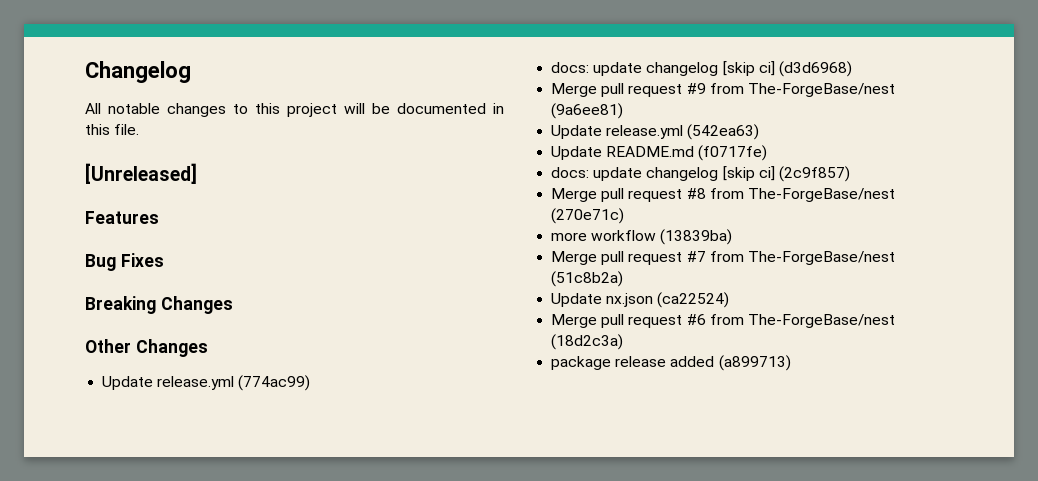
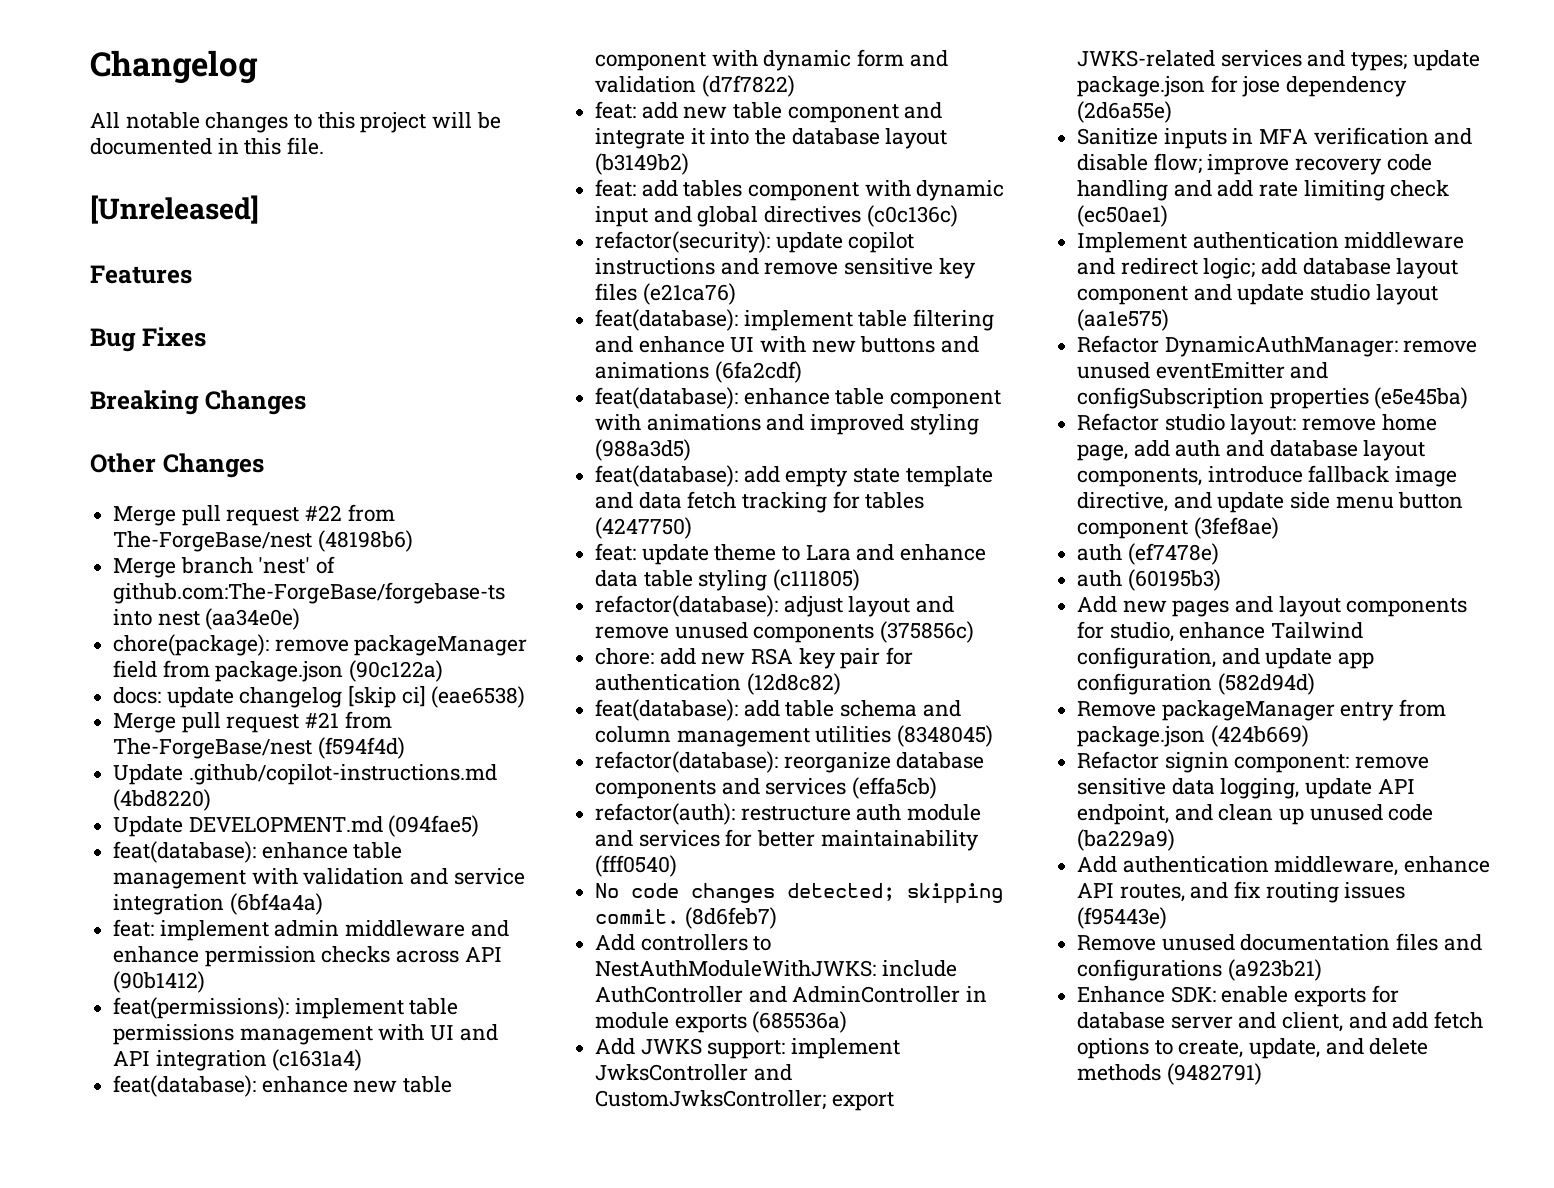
- Update release.yml (774ac99)
- docs: update changelog [skip ci] (d3d6968)
- Merge pull request #9 from The-ForgeBase/nest (9a6ee81)
- Update release.yml (542ea63)
- Update README.md (f0717fe)
- docs: update changelog [skip ci] (2c9f857)
- Merge pull request #8 from The-ForgeBase/nest (270e71c)
- more workflow (13839ba)
- Merge pull request #7 from The-ForgeBase/nest (51c8b2a)
- Update nx.json (ca22524)
- Merge pull request #6 from The-ForgeBase/nest (18d2c3a)
- package release added (a899713)
+ Merge pull request #22 from The-ForgeBase/nest (48198b6)
+ Merge branch 'nest' of github.com:The-ForgeBase/forgebase-ts into nest (aa34e0e)
+ chore(package): remove packageManager field from package.json (90c122a)
+ docs: update changelog [skip ci] (eae6538)
+ Merge pull request #21 from The-ForgeBase/nest (f594f4d)
+ Update .github/copilot-instructions.md (4bd8220)
+ Update DEVELOPMENT.md (094fae5)
+ feat(database): enhance table management with validation and service integration (6bf4a4a)
+ feat: implement admin middleware and enhance permission checks across API (90b1412)
+ feat(permissions): implement table permissions management with UI and API integration (c1631a4)
+ feat(database): enhance new table component with dynamic form and validation (d7f7822)
+ feat: add new table component and integrate it into the database layout (b3149b2)
+ feat: add tables component with dynamic input and global directives (c0c136c)
+ refactor(security): update copilot instructions and remove sensitive key files (e21ca76)
+ feat(database): implement table filtering and enhance UI with new buttons and animations (6fa2cdf)
+ feat(database): enhance table component with animations and improved styling (988a3d5)
+ feat(database): add empty state template and data fetch tracking for tables (4247750)
+ feat: update theme to Lara and enhance data table styling (c111805)
+ refactor(database): adjust layout and remove unused components (375856c)
+ chore: add new RSA key pair for authentication (12d8c82)
+ feat(database): add table schema and column management utilities (8348045)
+ refactor(database): reorganize database components and services (effa5cb)
+ refactor(auth): restructure auth module and services for better maintainability (fff0540)
+ No code changes detected; skipping commit. (8d6feb7)
+ Add controllers to NestAuthModuleWithJWKS: include AuthController and AdminController in module exports (685536a)
+ Add JWKS support: implement JwksController and CustomJwksController; export JWKS-related services and types; update package.json for jose dependency (2d6a55e)
+ Sanitize inputs in MFA verification and disable flow; improve recovery code handling and add rate limiting check (ec50ae1)
+ Implement authentication middleware and redirect logic; add database layout component and update studio layout (aa1e575)
+ Refactor DynamicAuthManager: remove unused eventEmitter and configSubscription properties (e5e45ba)
+ Refactor studio layout: remove home page, add auth and database layout components, introduce fallback image directive, and update side menu button component (3fef8ae)
+ auth (ef7478e)
+ auth (60195b3)
+ Add new pages and layout components for studio, enhance Tailwind configuration, and update app configuration (582d94d)
+ Remove packageManager entry from package.json (424b669)
+ Refactor signin component: remove sensitive data logging, update API endpoint, and clean up unused code (ba229a9)
+ Add authentication middleware, enhance API routes, and fix routing issues (f95443e)
+ Remove unused documentation files and configurations (a923b21)
+ Enhance SDK: enable exports for database server and client, and add fetch options to create, update, and delete methods (9482791)

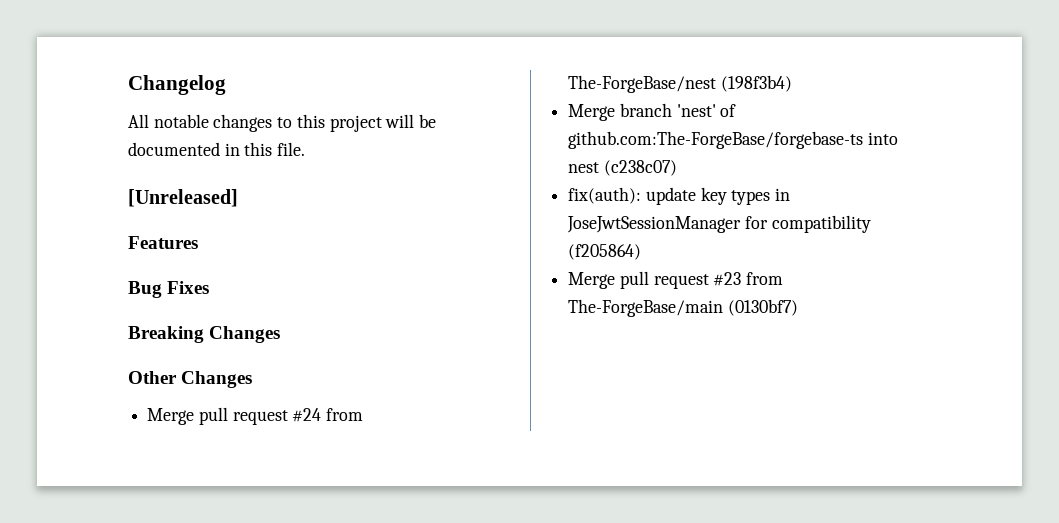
- Merge pull request #22 from The-ForgeBase/nest (48198b6)
+ Merge pull request #24 from The-ForgeBase/nest (198f3b4)
- Merge branch 'nest' of github.com:The-ForgeBase/forgebase-ts into nest (aa34e0e)
- chore(package): remove packageManager field from package.json (90c122a)
- docs: update changelog [skip ci] (eae6538)
- Merge pull request #21 from The-ForgeBase/nest (f594f4d)
- Update .github/copilot-instructions.md (4bd8220)
- Update DEVELOPMENT.md (094fae5)
- feat(database): enhance table management with validation and service integration (6bf4a4a)
- feat: implement admin middleware and enhance permission checks across API (90b1412)
- feat(permissions): implement table permissions management with UI and API integration (c1631a4)
- feat(database): enhance new table component with dynamic form and validation (d7f7822)
- feat: add new table component and integrate it into the database layout (b3149b2)
- feat: add tables component with dynamic input and global directives (c0c136c)
- refactor(security): update copilot instructions and remove sensitive key files (e21ca76)
- feat(database): implement table filtering and enhance UI with new buttons and animations (6fa2cdf)
- feat(database): enhance table component with animations and improved styling (988a3d5)
- feat(database): add empty state template and data fetch tracking for tables (4247750)
- feat: update theme to Lara and enhance data table styling (c111805)
- refactor(database): adjust layout and remove unused components (375856c)
- chore: add new RSA key pair for authentication (12d8c82)
- feat(database): add table schema and column management utilities (8348045)
- refactor(database): reorganize database components and services (effa5cb)
- refactor(auth): restructure auth module and services for better maintainability (fff0540)
- No code changes detected; skipping commit. (8d6feb7)
- Add controllers to NestAuthModuleWithJWKS: include AuthController and AdminController in module exports (685536a)
- Add JWKS support: implement JwksController and CustomJwksController; export JWKS-related services and types; update package.json for jose dependency (2d6a55e)
- Sanitize inputs in MFA verification and disable flow; improve recovery code handling and add rate limiting check (ec50ae1)
- Implement authentication middleware and redirect logic; add database layout component and update studio layout (aa1e575)
- Refactor DynamicAuthManager: remove unused eventEmitter and configSubscription properties (e5e45ba)
- Refactor studio layout: remove home page, add auth and database layout components, introduce fallback image directive, and update side menu button component (3fef8ae)
- auth (ef7478e)
- auth (60195b3)
- Add new pages and layout components for studio, enhance Tailwind configuration, and update app configuration (582d94d)
- Remove packageManager entry from package.json (424b669)
- Refactor signin component: remove sensitive data logging, update API endpoint, and clean up unused code (ba229a9)
- Add authentication middleware, enhance API routes, and fix routing issues (f95443e)
- Remove unused documentation files and configurations (a923b21)
- Enhance SDK: enable exports for database server and client, and add fetch options to create, update, and delete methods (9482791)
+ Merge branch 'nest' of github.com:The-ForgeBase/forgebase-ts into nest (c238c07)
+ fix(auth): update key types in JoseJwtSessionManager for compatibility (f205864)
+ Merge pull request #23 from The-ForgeBase/main (0130bf7)

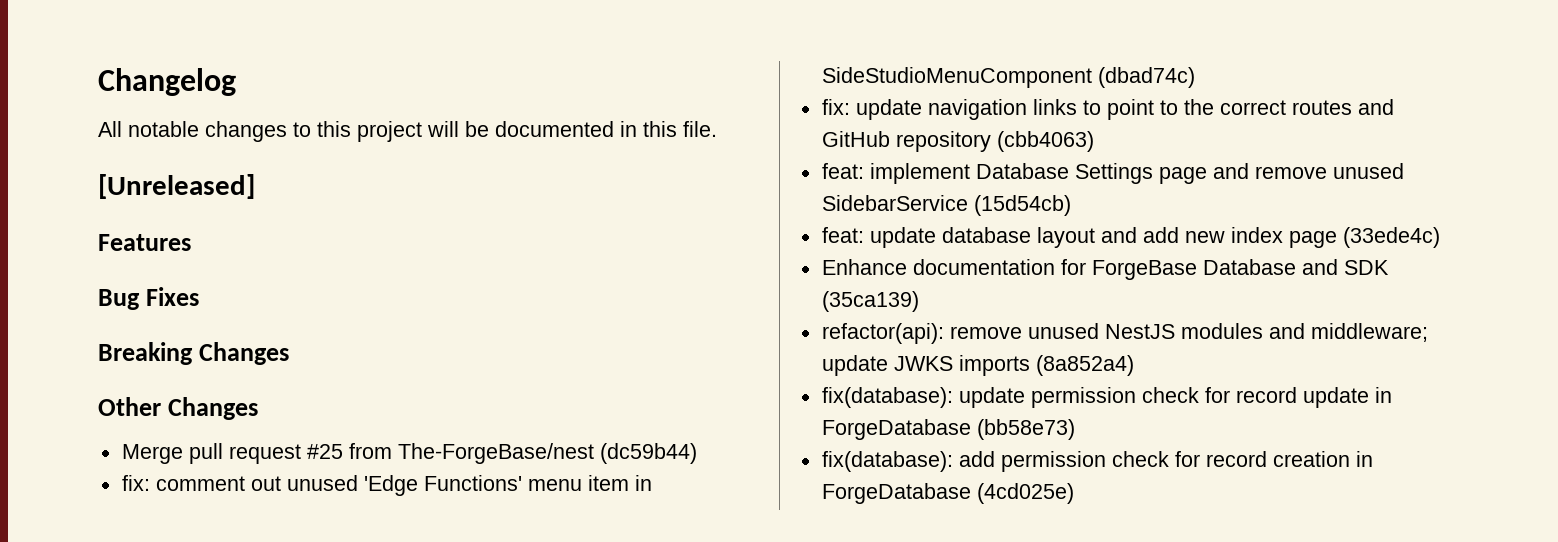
- Merge pull request #24 from The-ForgeBase/nest (198f3b4)
- Merge branch 'nest' of github.com:The-ForgeBase/forgebase-ts into nest (c238c07)
- fix(auth): update key types in JoseJwtSessionManager for compatibility (f205864)
- Merge pull request #23 from The-ForgeBase/main (0130bf7)
+ Merge pull request #25 from The-ForgeBase/nest (dc59b44)
+ fix: comment out unused 'Edge Functions' menu item in SideStudioMenuComponent (dbad74c)
+ fix: update navigation links to point to the correct routes and GitHub repository (cbb4063)
+ feat: implement Database Settings page and remove unused SidebarService (15d54cb)
+ feat: update database layout and add new index page (33ede4c)
+ Enhance documentation for ForgeBase Database and SDK (35ca139)
+ refactor(api): remove unused NestJS modules and middleware; update JWKS imports (8a852a4)
+ fix(database): update permission check for record update in ForgeDatabase (bb58e73)
+ fix(database): add permission check for record creation in ForgeDatabase (4cd025e)

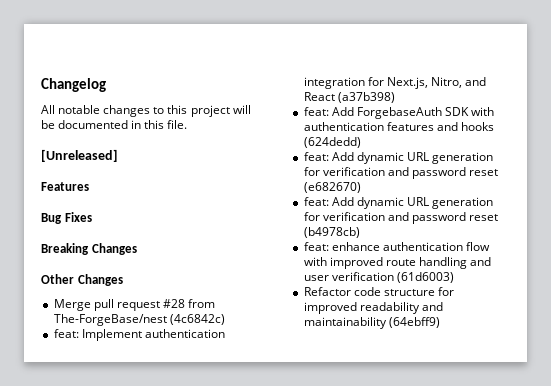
- Merge pull request #25 from The-ForgeBase/nest (dc59b44)
- fix: comment out unused 'Edge Functions' menu item in SideStudioMenuComponent (dbad74c)
- fix: update navigation links to point to the correct routes and GitHub repository (cbb4063)
- feat: implement Database Settings page and remove unused SidebarService (15d54cb)
- feat: update database layout and add new index page (33ede4c)
- Enhance documentation for ForgeBase Database and SDK (35ca139)
- refactor(api): remove unused NestJS modules and middleware; update JWKS imports (8a852a4)
- fix(database): update permission check for record update in ForgeDatabase (bb58e73)
- fix(database): add permission check for record creation in ForgeDatabase (4cd025e)
+ Merge pull request #28 from The-ForgeBase/nest (4c6842c)
+ feat: Implement authentication integration for Next.js, Nitro, and React (a37b398)
+ feat: Add ForgebaseAuth SDK with authentication features and hooks (624dedd)
+ feat: Add dynamic URL generation for verification and password reset (e682670)
+ feat: Add dynamic URL generation for verification and password reset (b4978cb)
+ feat: enhance authentication flow with improved route handling and user verification (61d6003)
+ Refactor code structure for improved readability and maintainability (64ebff9)

